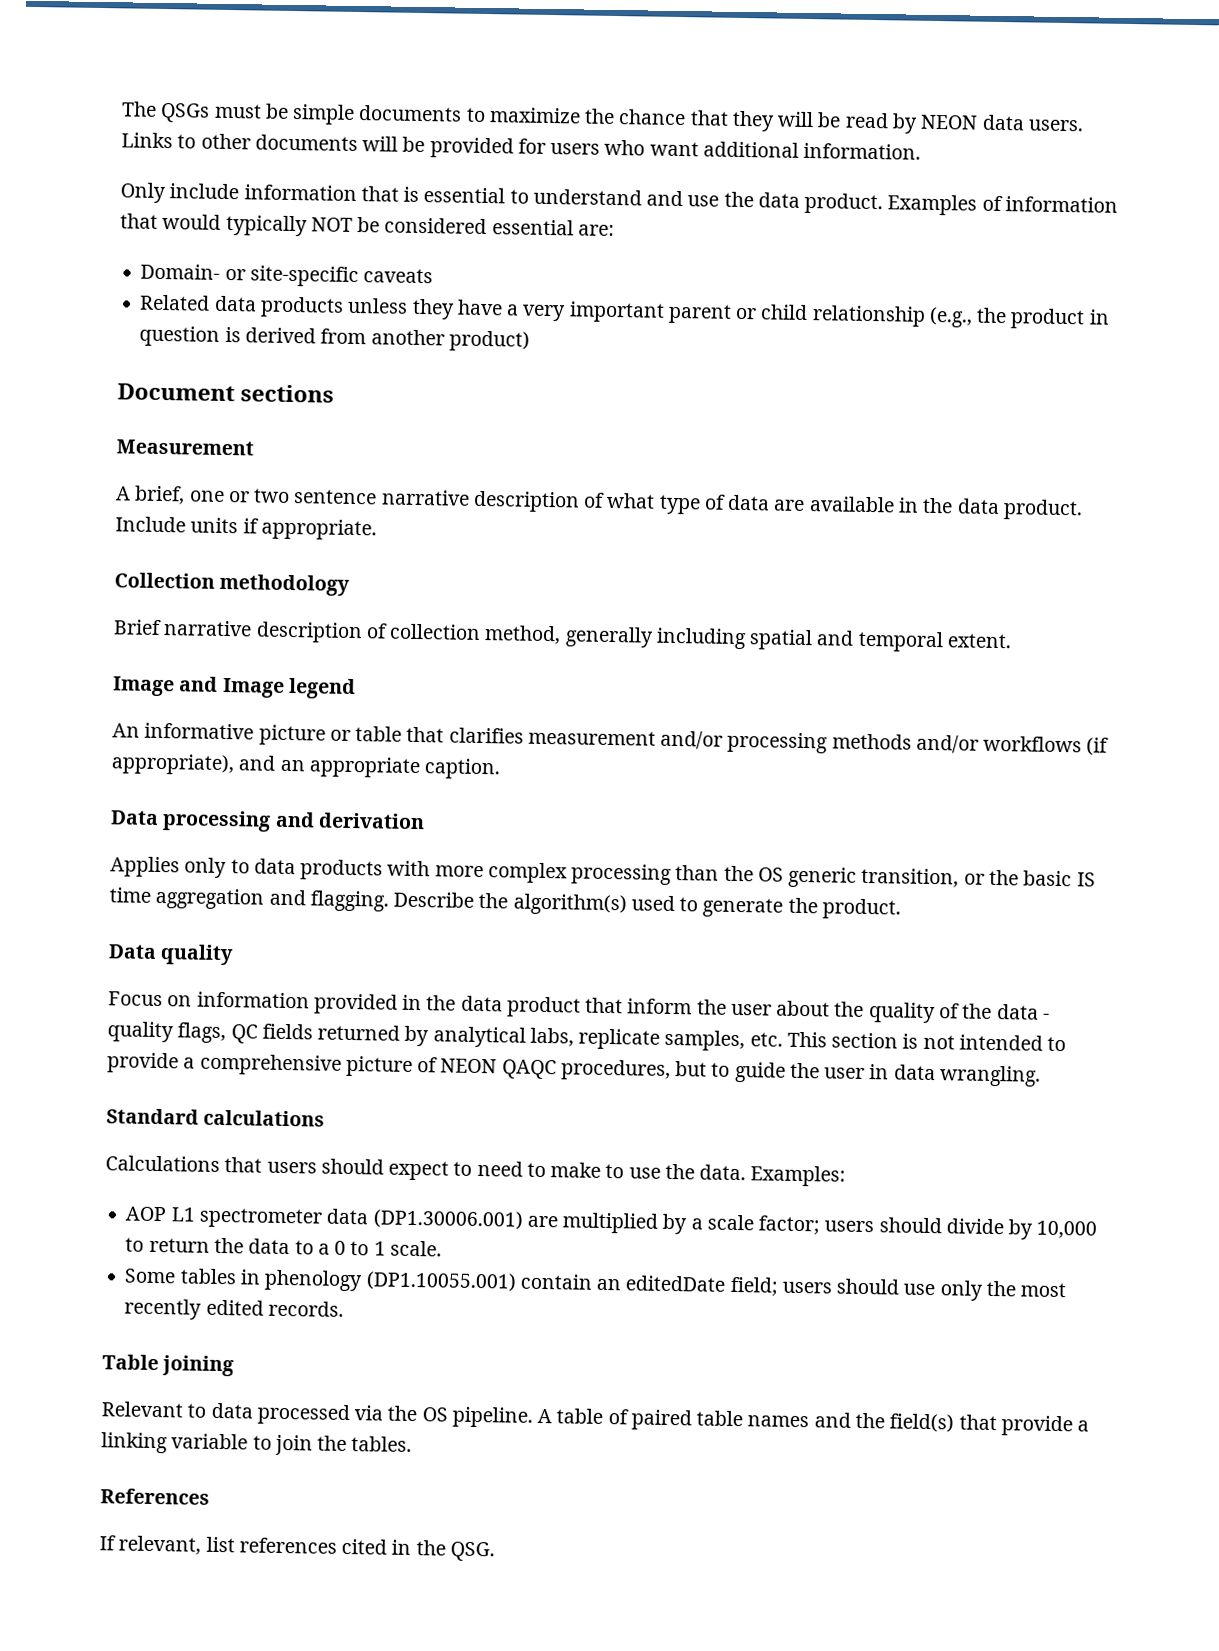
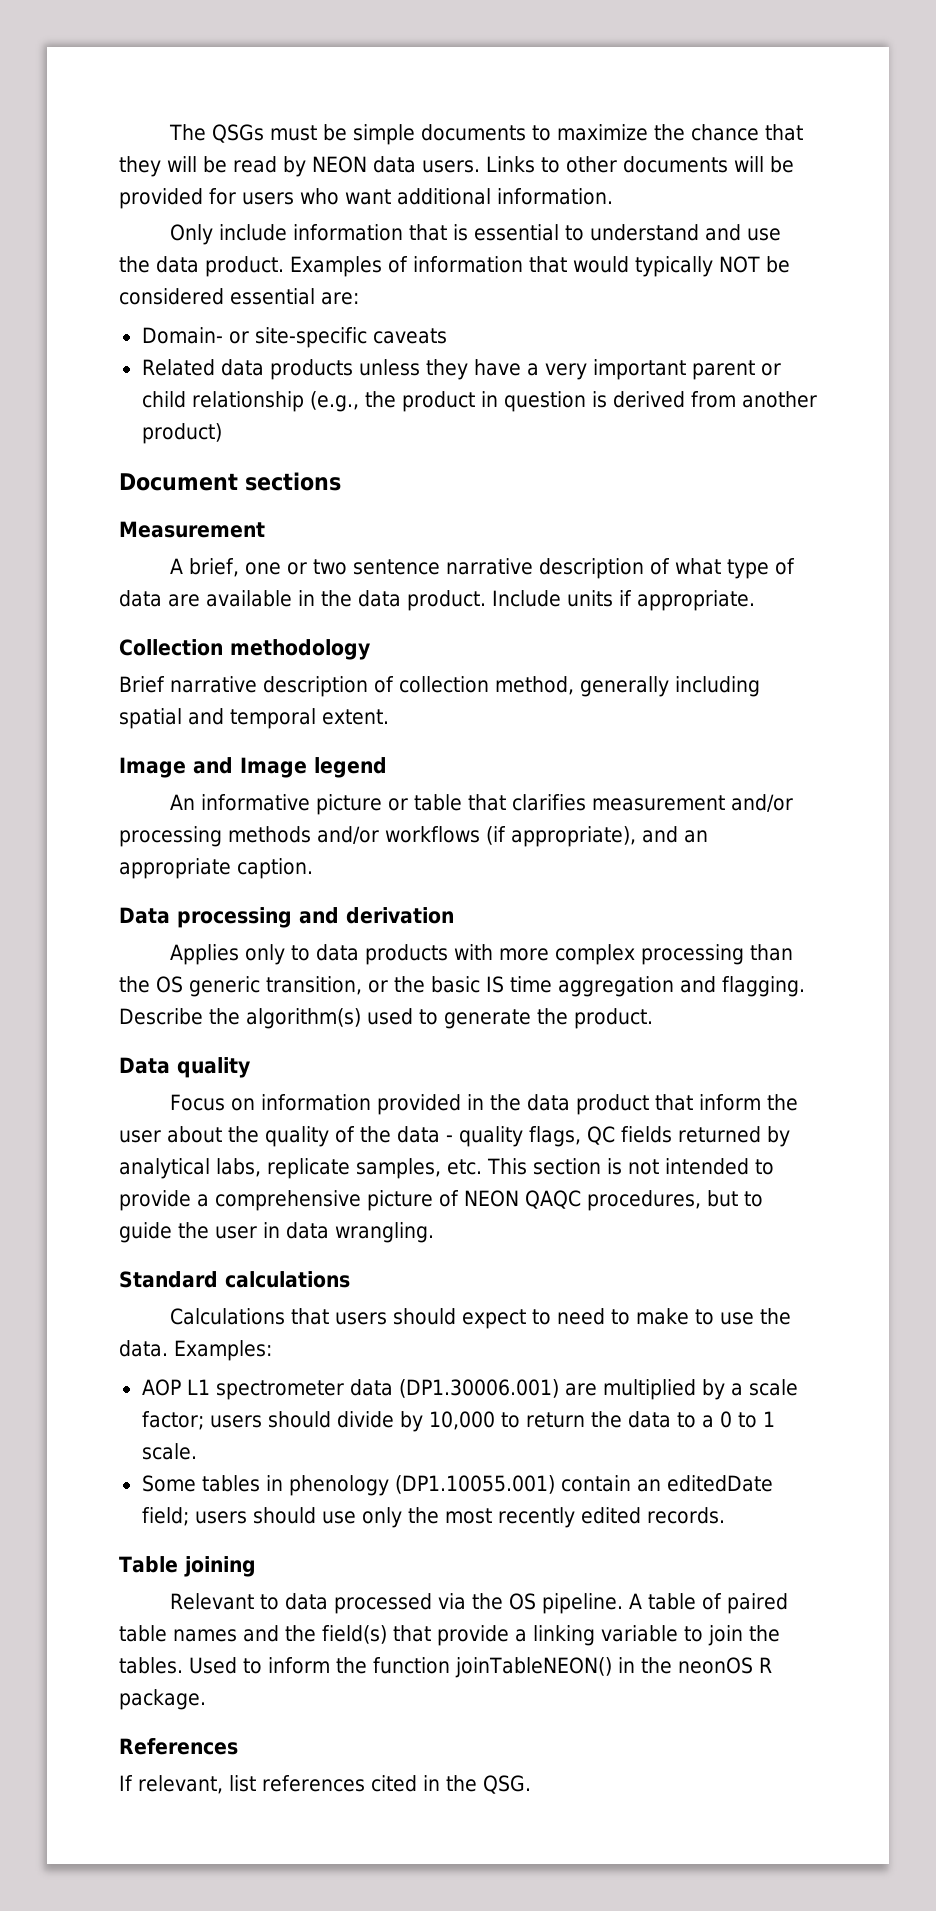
+ Used to inform the function joinTableNEON() in the neonOS R package.

